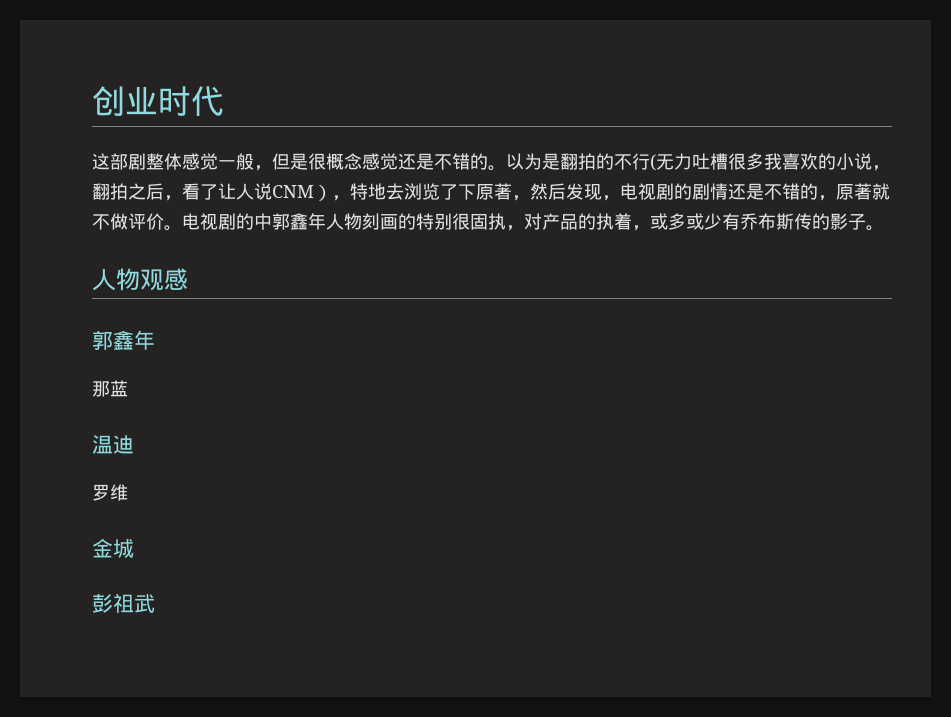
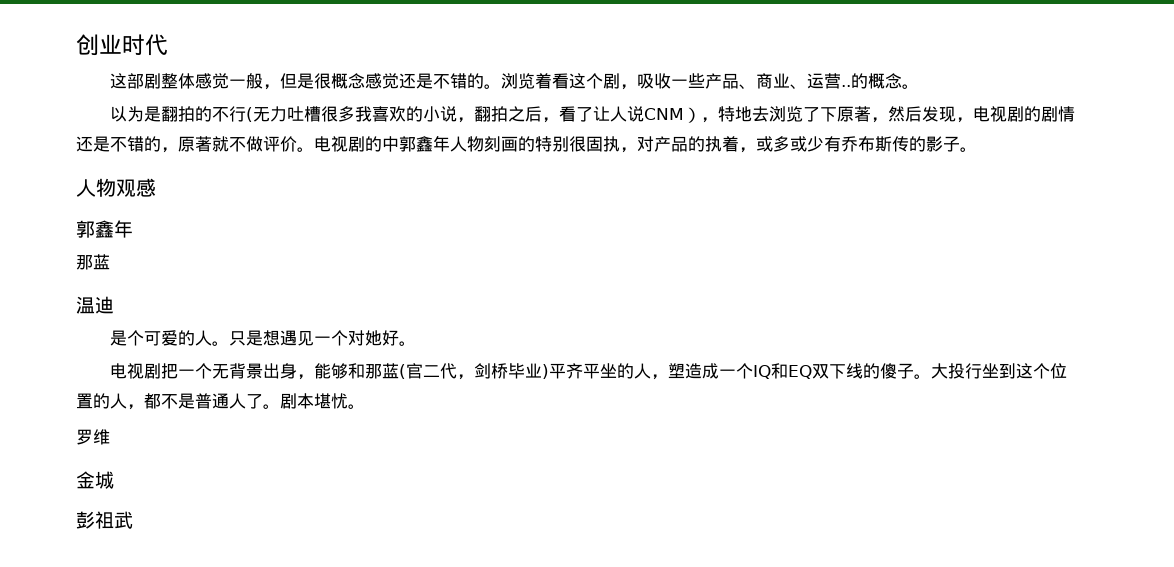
- 这部剧整体感觉一般，但是很概念感觉还是不错的。以为是翻拍的不行(无力吐槽很多我喜欢的小说，翻拍之后，看了让人说CNM），特地去浏览了下原著，然后发现，电视剧的剧情还是不错的，原著就不做评价。
+ 这部剧整体感觉一般，但是很概念感觉还是不错的。浏览着看这个剧，吸收一些产品、商业、运营..的概念。
+ 以为是翻拍的不行(无力吐槽很多我喜欢的小说，翻拍之后，看了让人说CNM），特地去浏览了下原著，然后发现，电视剧的剧情还是不错的，原著就不做评价。
+ 是个可爱的人。只是想遇见一个对她好。
+ 电视剧把一个无背景出身，能够和那蓝(官二代，剑桥毕业)平齐平坐的人，塑造成一个IQ和EQ双下线的傻子。大投行坐到这个位置的人，都不是普通人了。剧本堪忧。

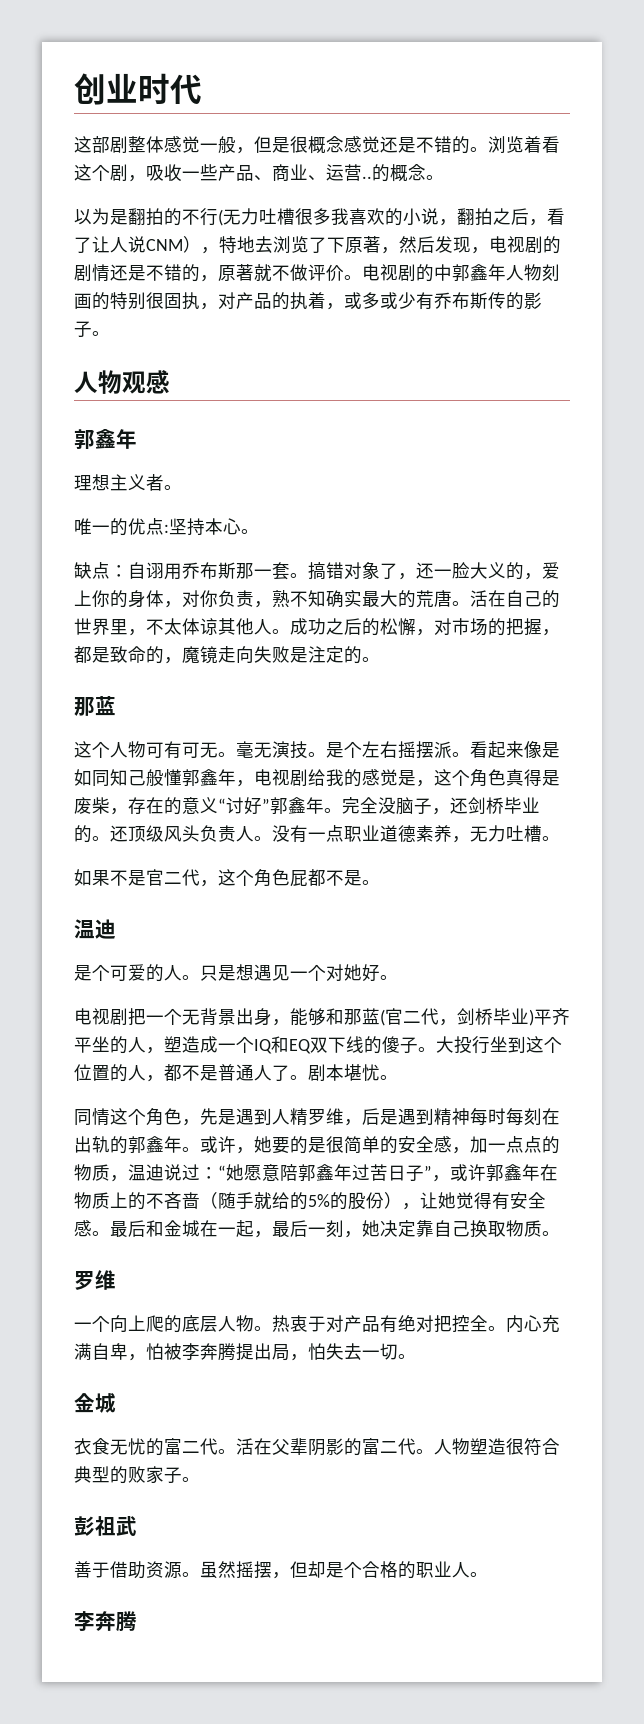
  人物观感
  郭鑫年
+ 理想主义者。
+ 唯一的优点:坚持本心。
+ 缺点：自诩用乔布斯那一套。搞错对象了，还一脸大义的，爱上你的身体，对你负责，熟不知确实最大的荒唐。活在自己的世界里，不太体谅其他人。成功之后的松懈，对市场的把握，都是致命的，魔镜走向失败是注定的。
  那蓝
+ 这个人物可有可无。毫无演技。是个左右摇摆派。看起来像是如同知己般懂郭鑫年，电视剧给我的感觉是，这个角色真得是废柴，存在的意义“讨好”郭鑫年。完全没脑子，还剑桥毕业的。还顶级风头负责人。没有一点职业道德素养，无力吐槽。
+ 如果不是官二代，这个角色屁都不是。
+ 同情这个角色，先是遇到人精罗维，后是遇到精神每时每刻在出轨的郭鑫年。或许，她要的是很简单的安全感，加一点点的物质，温迪说过：“她愿意陪郭鑫年过苦日子”，或许郭鑫年在物质上的不吝啬（随手就给的5%的股份），让她觉得有安全感。最后和金城在一起，最后一刻，她决定靠自己换取物质。
  罗维
+ 一个向上爬的底层人物。热衷于对产品有绝对把控全。内心充满自卑，怕被李奔腾提出局，怕失去一切。
  金城
+ 衣食无忧的富二代。活在父辈阴影的富二代。人物塑造很符合典型的败家子。
  彭祖武
+ 善于借助资源。虽然摇摆，但却是个合格的职业人。
+ 李奔腾

